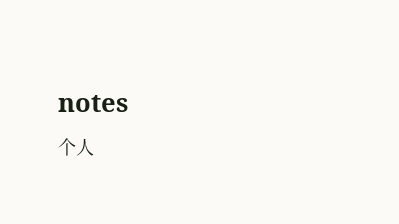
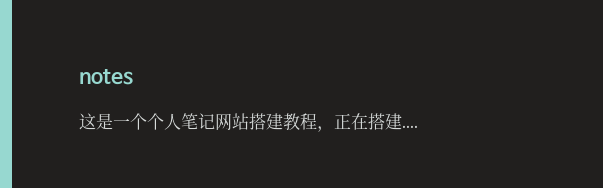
- 个人
+ 这是一个个人笔记网站搭建教程，正在搭建....

